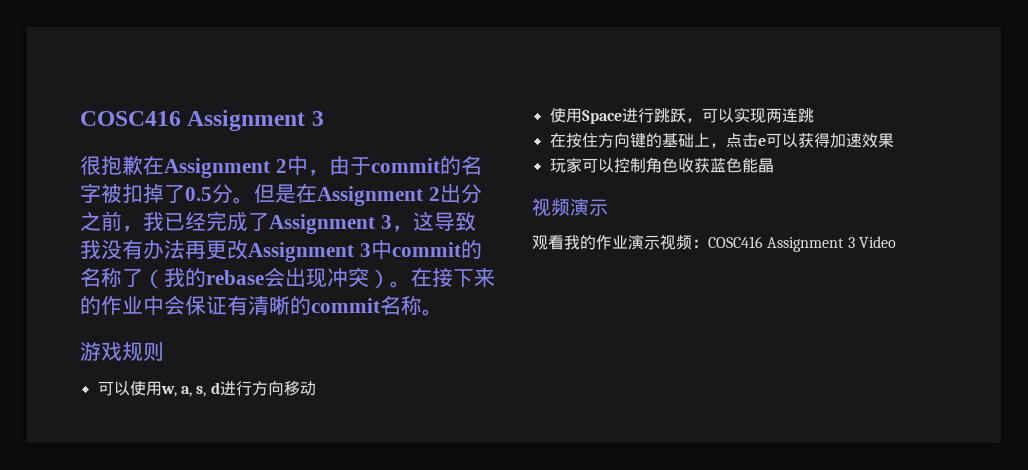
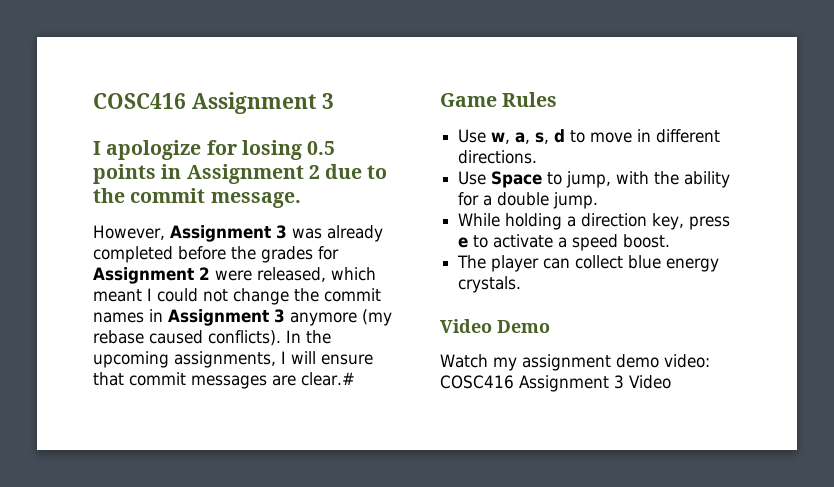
- 很抱歉在Assignment 2中，由于commit的名字被扣掉了0.5分。但是在Assignment 2出分之前，我已经完成了Assignment 3，这导致我没有办法再更改Assignment 3中commit的名称了（我的rebase会出现冲突）。在接下来的作业中会保证有清晰的commit名称。
- 游戏规则
- 可以使用w, a, s, d进行方向移动
- 使用Space进行跳跃，可以实现两连跳
- 在按住方向键的基础上，点击e可以获得加速效果
- 玩家可以控制角色收获蓝色能晶
- 视频演示
- 观看我的作业演示视频：COSC416 Assignment 3 Video
+ I apologize for losing 0.5 points in Assignment 2 due to the commit message.
+ However, Assignment 3 was already completed before the grades for Assignment 2 were released, which meant I could not change the commit names in Assignment 3 anymore (my rebase caused conflicts). In the upcoming assignments, I will ensure that commit messages are clear.#
+ Game Rules
+ Use w, a, s, d to move in different directions.
+ Use Space to jump, with the ability for a double jump.
+ While holding a direction key, press e to activate a speed boost.
+ The player can collect blue energy crystals.
+ Video Demo
+ Watch my assignment demo video: COSC416 Assignment 3 Video

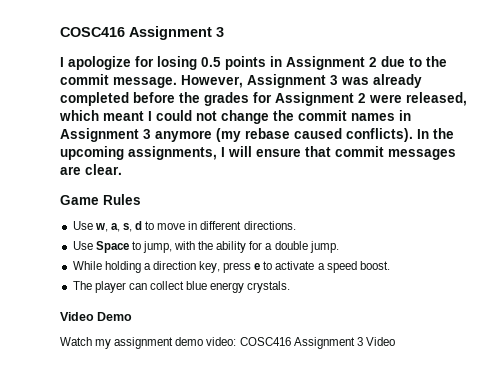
- I apologize for losing 0.5 points in Assignment 2 due to the commit message.
- However, Assignment 3 was already completed before the grades for Assignment 2 were released, which meant I could not change the commit names in Assignment 3 anymore (my rebase caused conflicts).
+ I apologize for losing 0.5 points in Assignment 2 due to the commit message. However, Assignment 3 was already completed before the grades for Assignment 2 were released, which meant I could not change the commit names in Assignment 3 anymore (my rebase caused conflicts).
- In the upcoming assignments, I will ensure that commit messages are clear.#
+ In the upcoming assignments, I will ensure that commit messages are clear.

